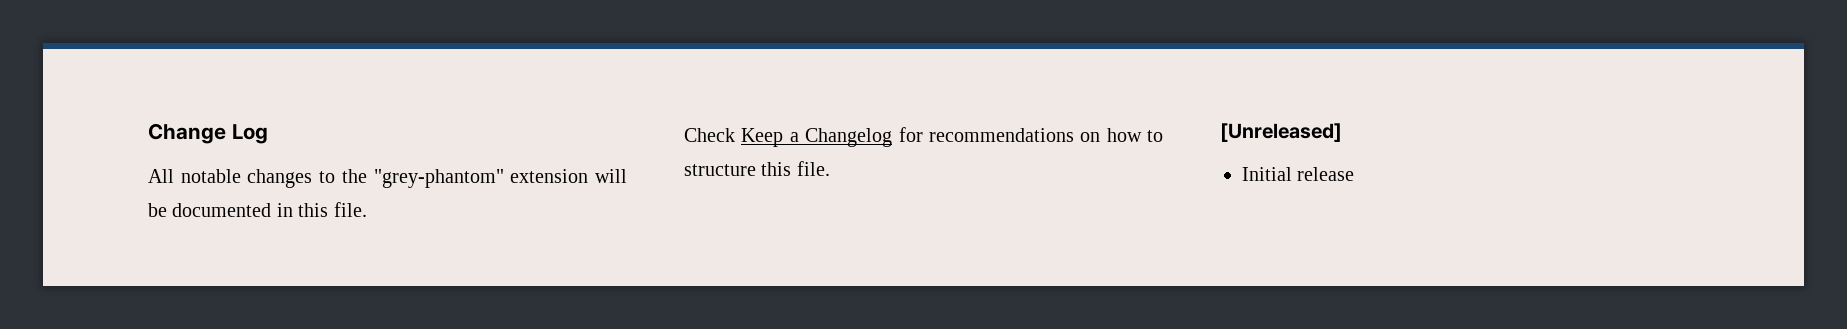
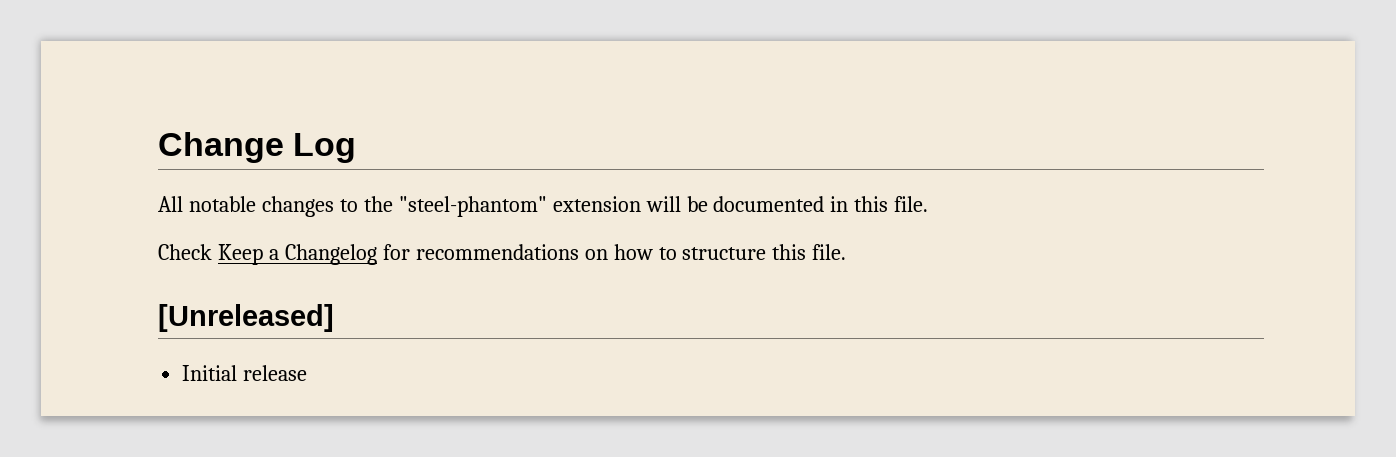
- All notable changes to the "grey-phantom" extension will be documented in this file.
+ All notable changes to the "steel-phantom" extension will be documented in this file.

